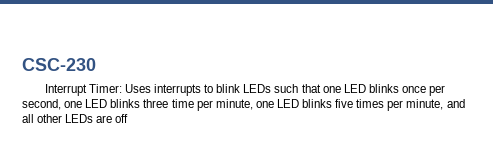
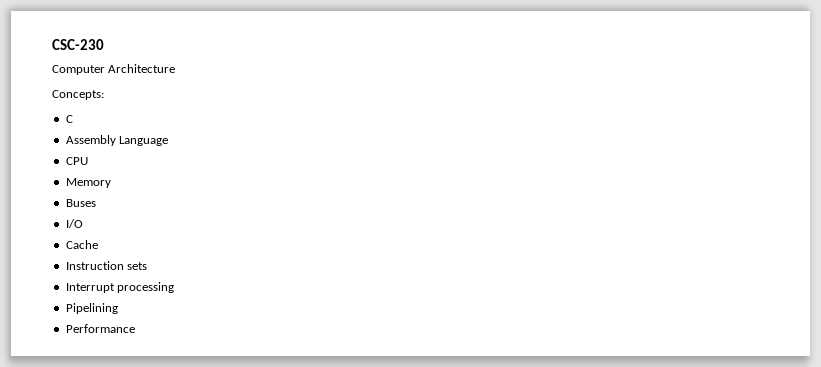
- Interrupt Timer: Uses interrupts to blink LEDs such that one LED blinks once per second, one LED blinks three time per minute, one LED blinks five times per minute, and all other LEDs are off
+ Computer Architecture
+ Concepts:
+ C
+ Assembly Language
+ CPU
+ Memory
+ Buses
+ I/O
+ Cache
+ Instruction sets
+ Interrupt processing
+ Pipelining
+ Performance

